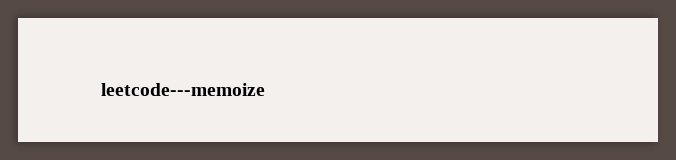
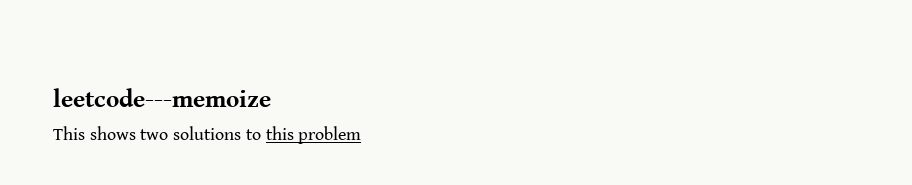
+ This shows two solutions to this problem

